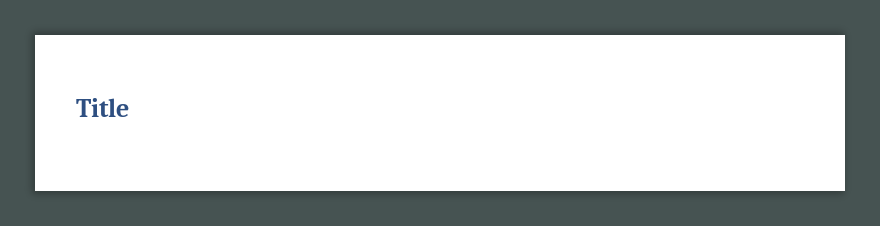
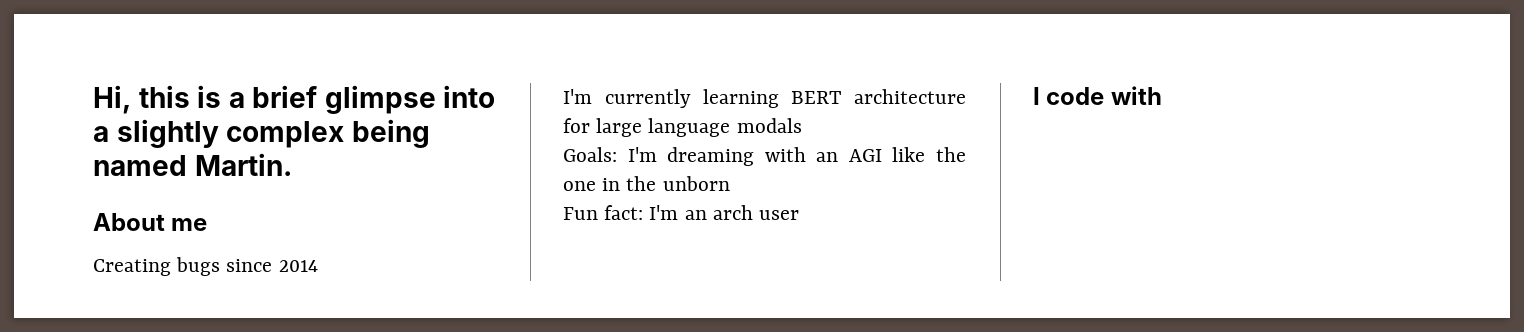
- Title
+ Hi, this is a brief glimpse into a slightly complex being named Martin.
+ About me
+ Creating bugs since 2014
+ I'm currently learning BERT architecture for large language modals
+ Goals: I'm dreaming with an AGI like the one in the unborn
+ Fun fact: I'm an arch user
+ I code with

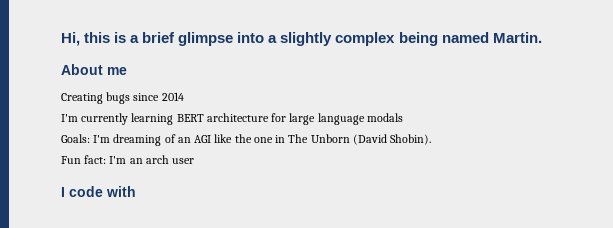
- Goals: I'm dreaming with an AGI like the one in the unborn
+ Goals: I'm dreaming of an AGI like the one in The Unborn (David Shobin).

